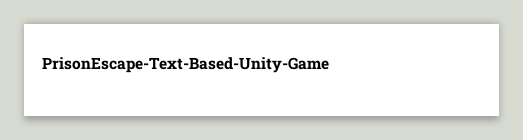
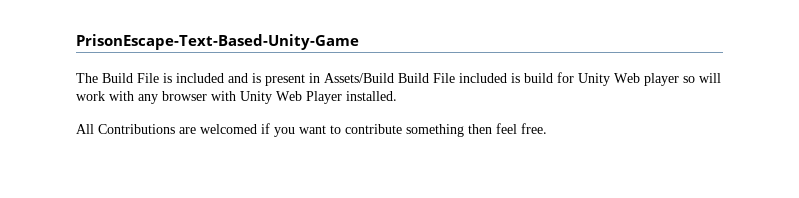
+ The Build File is included and is present in Assets/Build Build File included is build for Unity Web player so will work with any browser with Unity Web Player installed.
+ All Contributions are welcomed if you want to contribute something then feel free.

